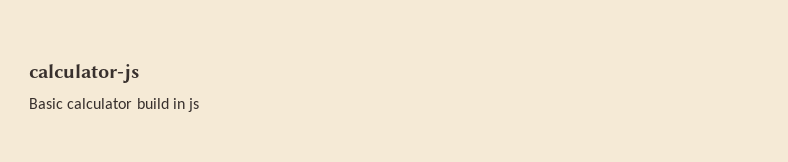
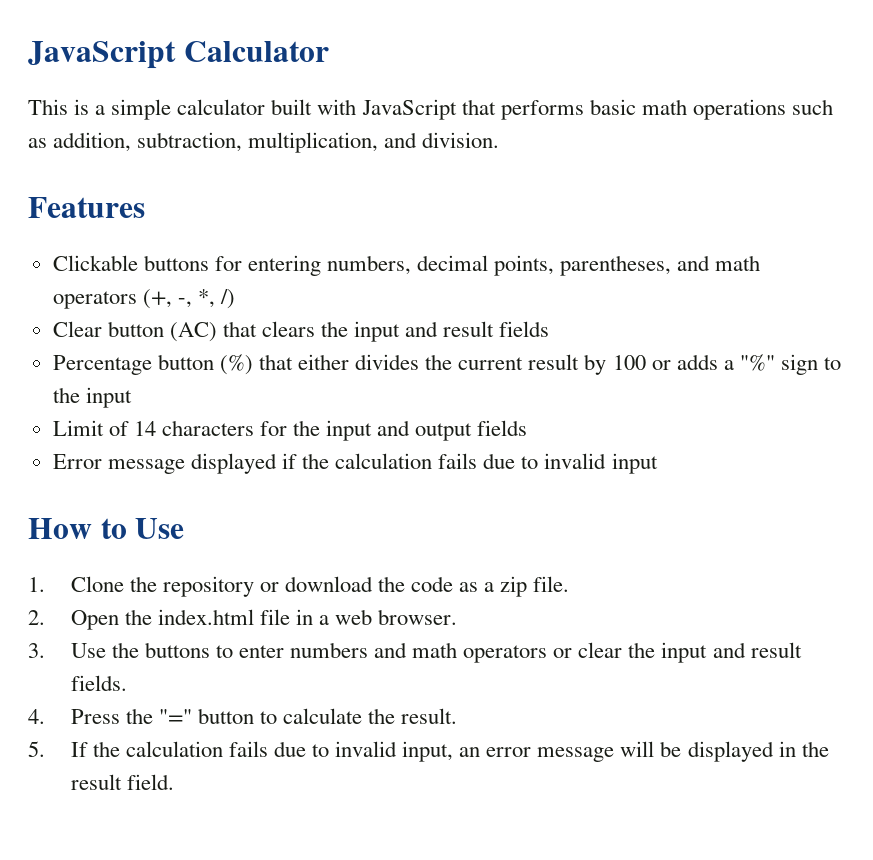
- calculator-js
- Basic calculator build in js
+ JavaScript Calculator
+ This is a simple calculator built with JavaScript that performs basic math operations such as addition, subtraction, multiplication, and division.
+ Features
+ Clickable buttons for entering numbers, decimal points, parentheses, and math operators (+, -, *, /)
+ Clear button (AC) that clears the input and result fields
+ Percentage button (%) that either divides the current result by 100 or adds a "%" sign to the input
+ Limit of 14 characters for the input and output fields
+ Error message displayed if the calculation fails due to invalid input
+ How to Use
+ 1. Clone the repository or download the code as a zip file.
+ 2. Open the index.html file in a web browser.
+ 3. Use the buttons to enter numbers and math operators or clear the input and result fields.
+ 4. Press the "=" button to calculate the result.
+ 5. If the calculation fails due to invalid input, an error message will be displayed in the result field.

